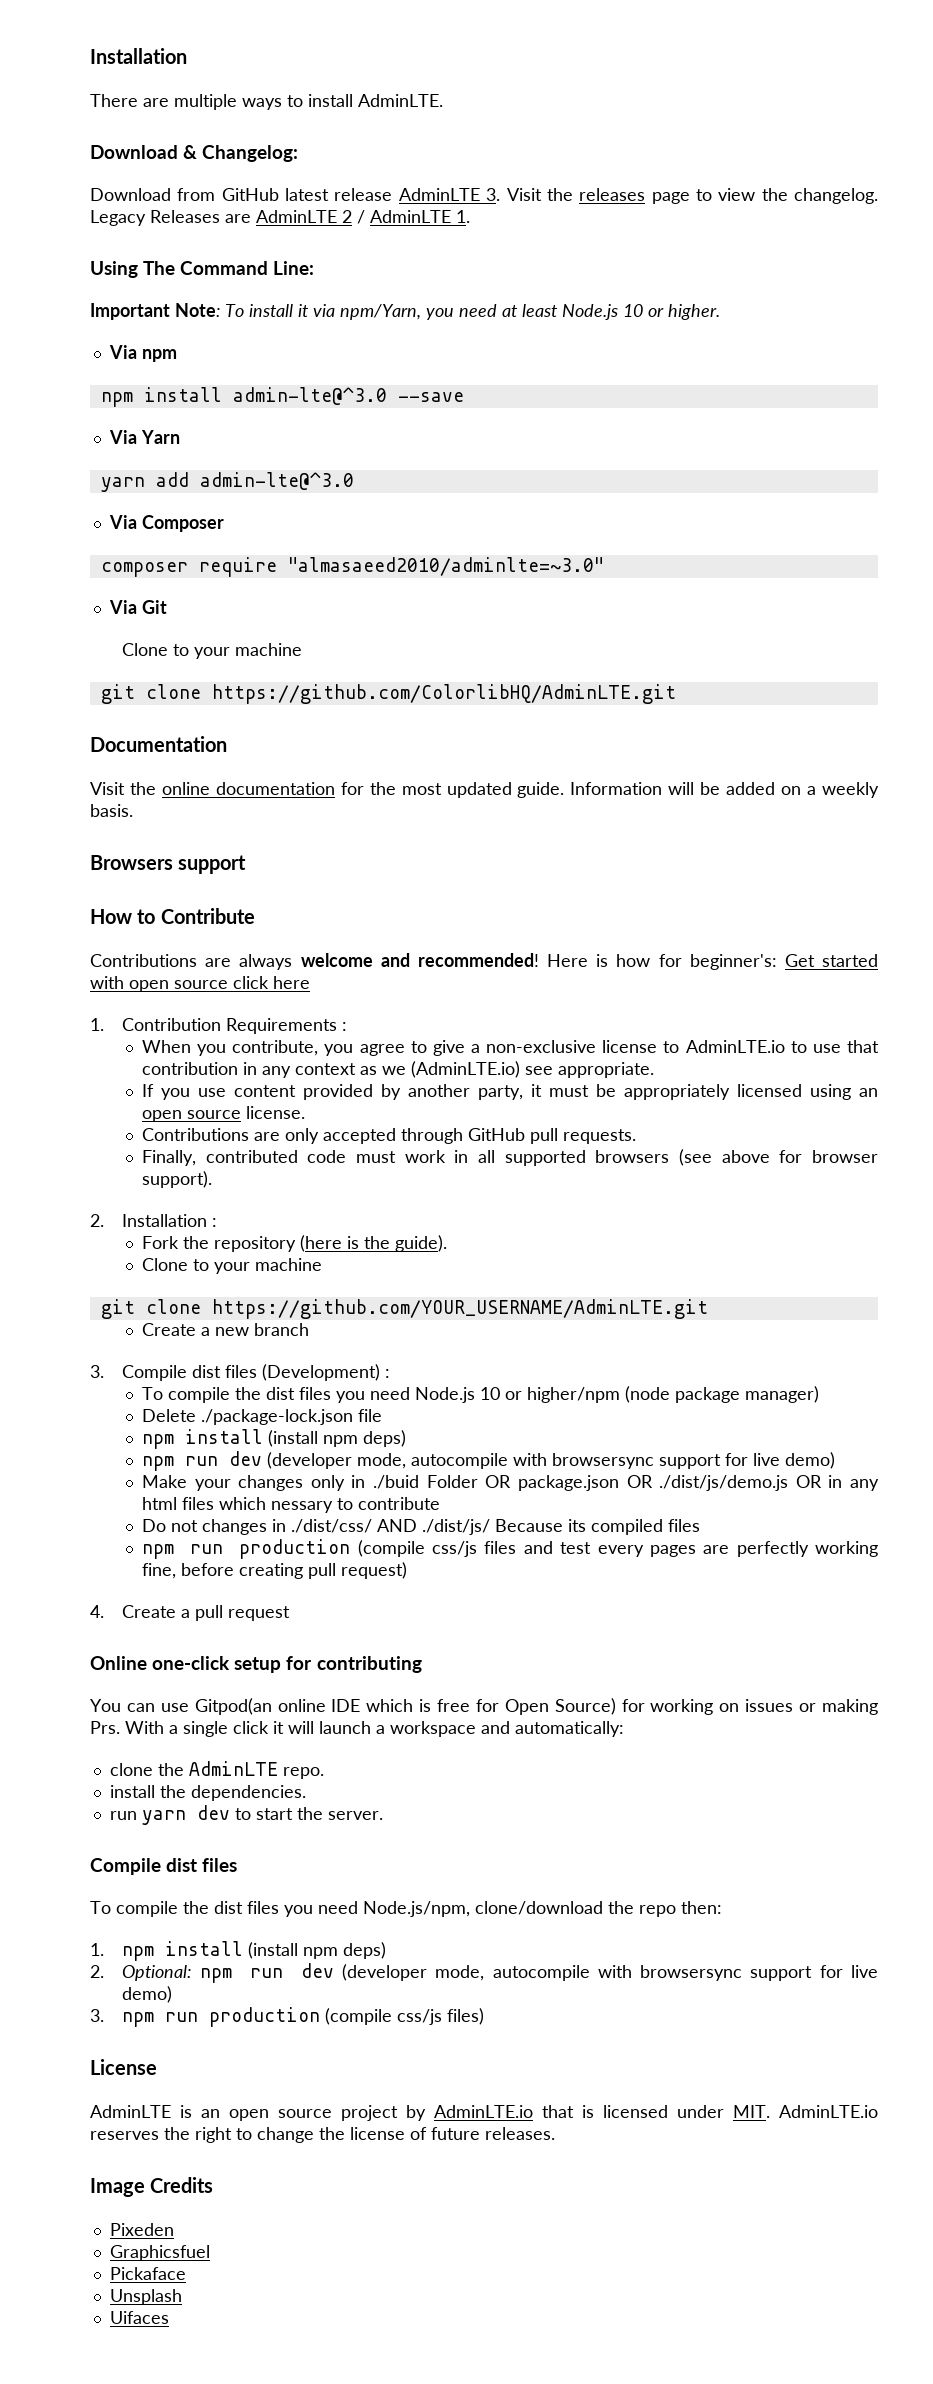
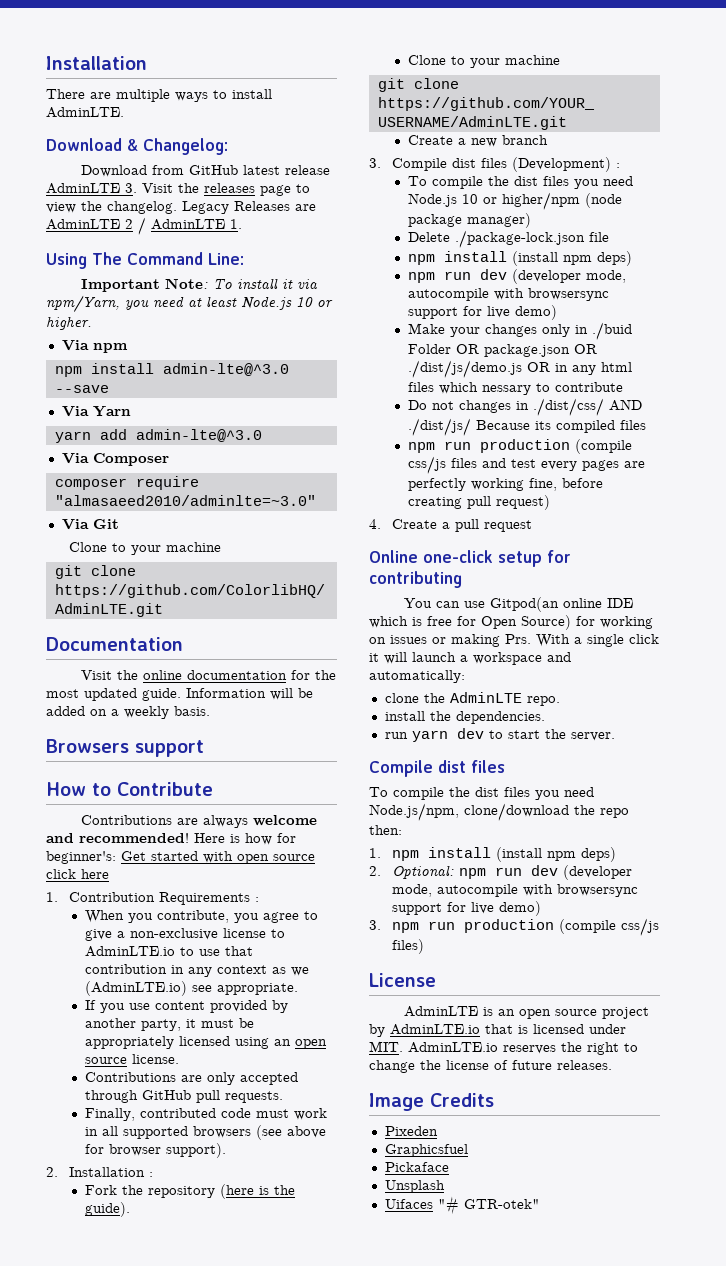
- Uifaces
+ Uifaces "# GTR-otek"

